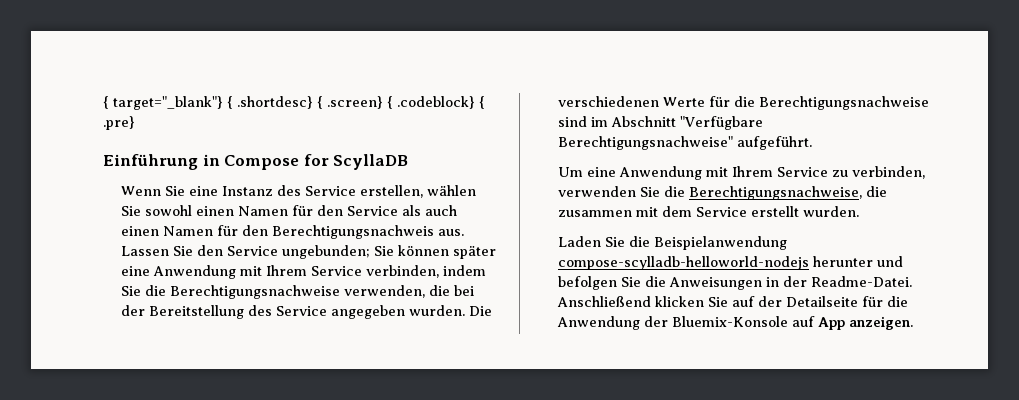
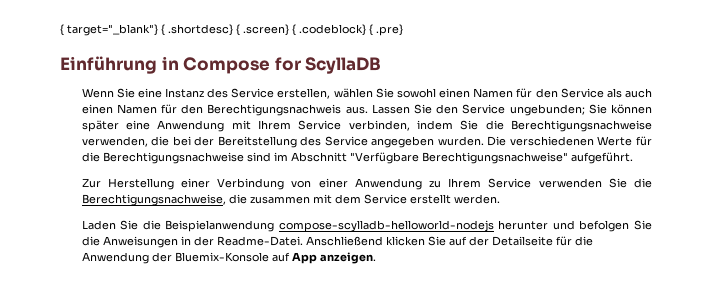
- Um eine Anwendung mit Ihrem Service zu verbinden, verwenden Sie die Berechtigungsnachweise, die zusammen mit dem Service erstellt wurden.
+ Zur Herstellung einer Verbindung von einer Anwendung zu Ihrem Service verwenden Sie die Berechtigungsnachweise, die zusammen mit dem Service erstellt werden.

